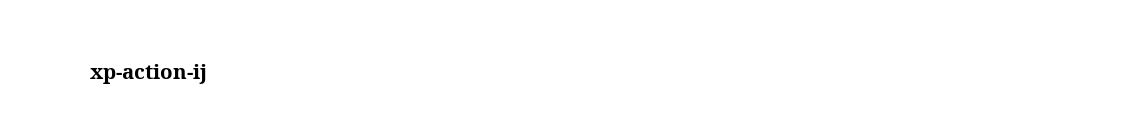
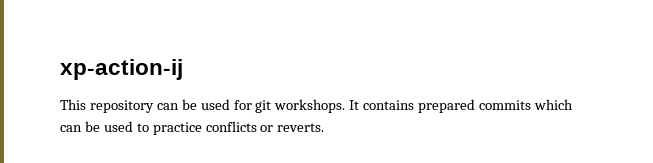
+ This repository can be used for git workshops. It contains prepared commits which can be used to practice conflicts or reverts.

